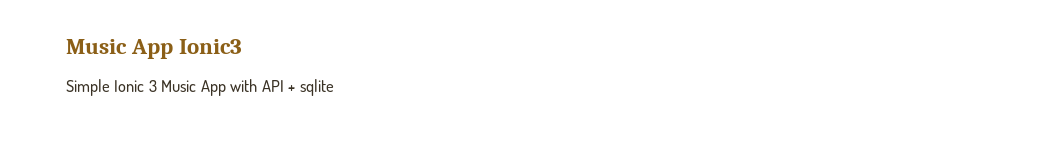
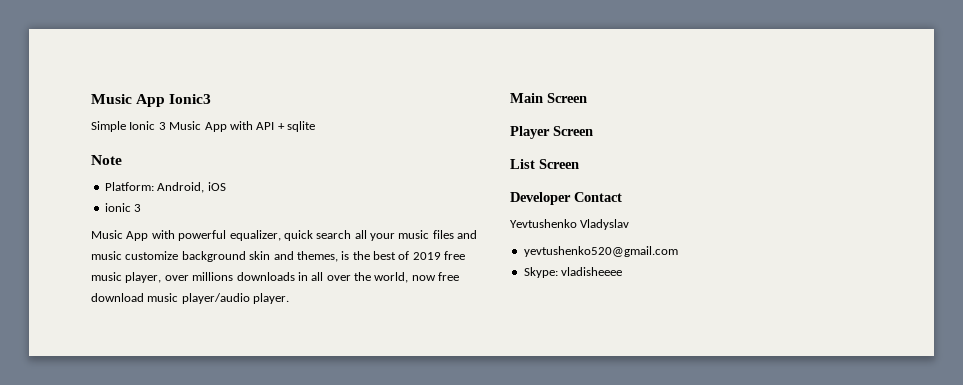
+ Note
+ Platform: Android, iOS
+ ionic 3
+ Music App with powerful equalizer, quick search all your music files and music customize background skin and themes, is the best of 2019 free music player, over millions downloads in all over the world, now free download music player/audio player.
+ Main Screen
+ Player Screen
+ List Screen
+ Developer Contact
+ Yevtushenko Vladyslav
+ yevtushenko520@gmail.com
+ Skype: vladisheeee

